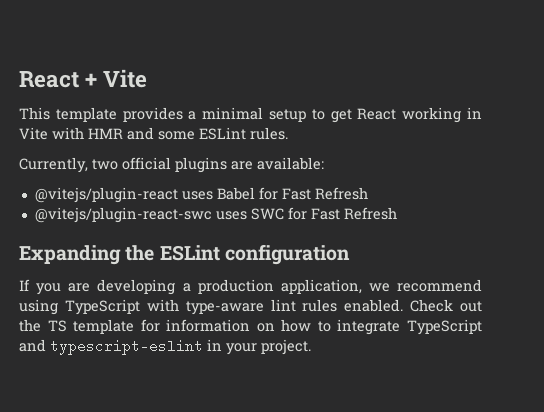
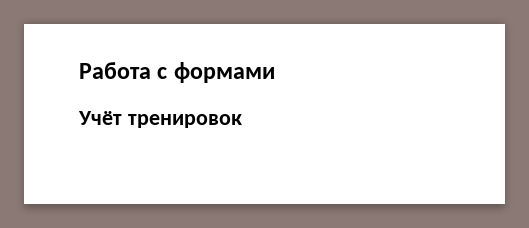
- React + Vite
- This template provides a minimal setup to get React working in Vite with HMR and some ESLint rules.
- Currently, two official plugins are available:
- @vitejs/plugin-react uses Babel for Fast Refresh
- @vitejs/plugin-react-swc uses SWC for Fast Refresh
- Expanding the ESLint configuration
- If you are developing a production application, we recommend using TypeScript with type-aware lint rules enabled. Check out the TS template for information on how to integrate TypeScript and typescript-eslint in your project.
+ Работа с формами
+ Учёт тренировок

